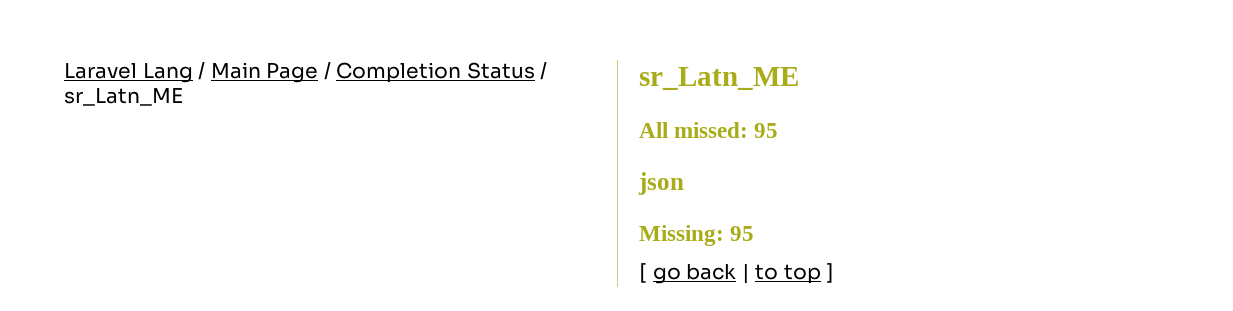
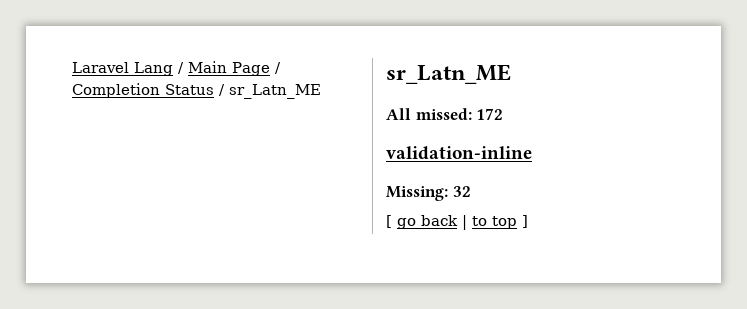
- All missed: 95
- json
+ All missed: 172
+ validation-inline
- Missing: 95
+ Missing: 32

